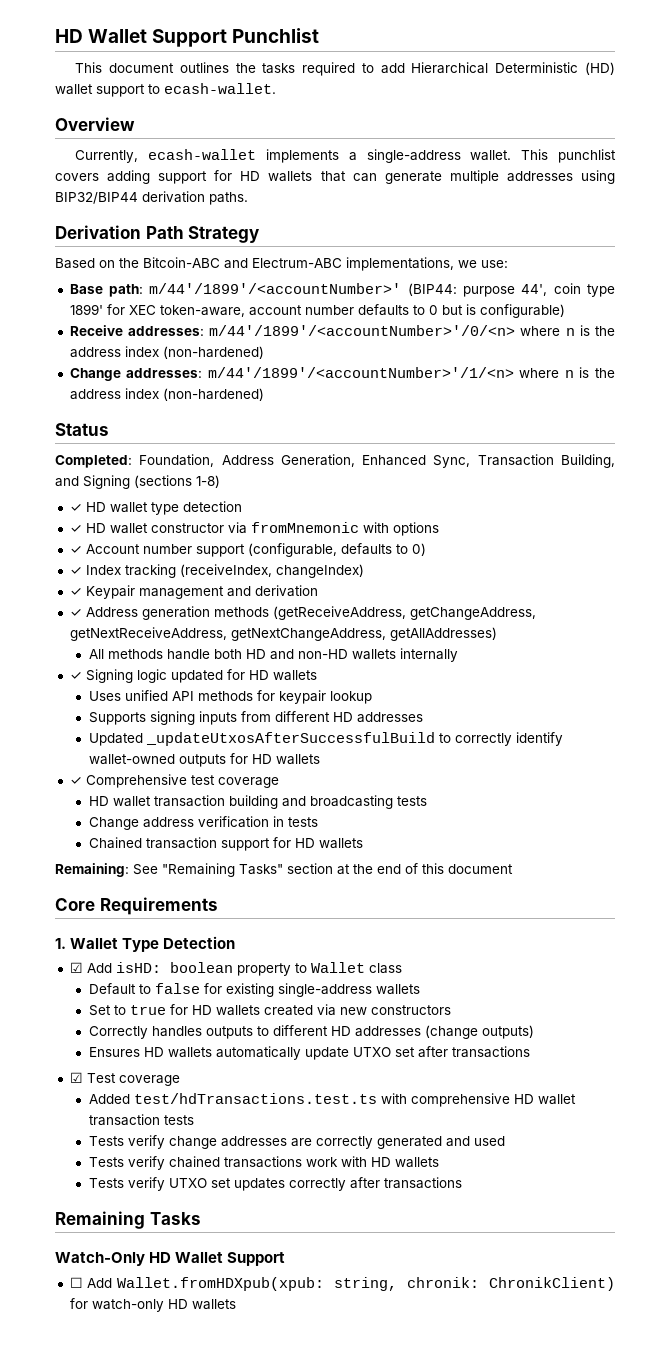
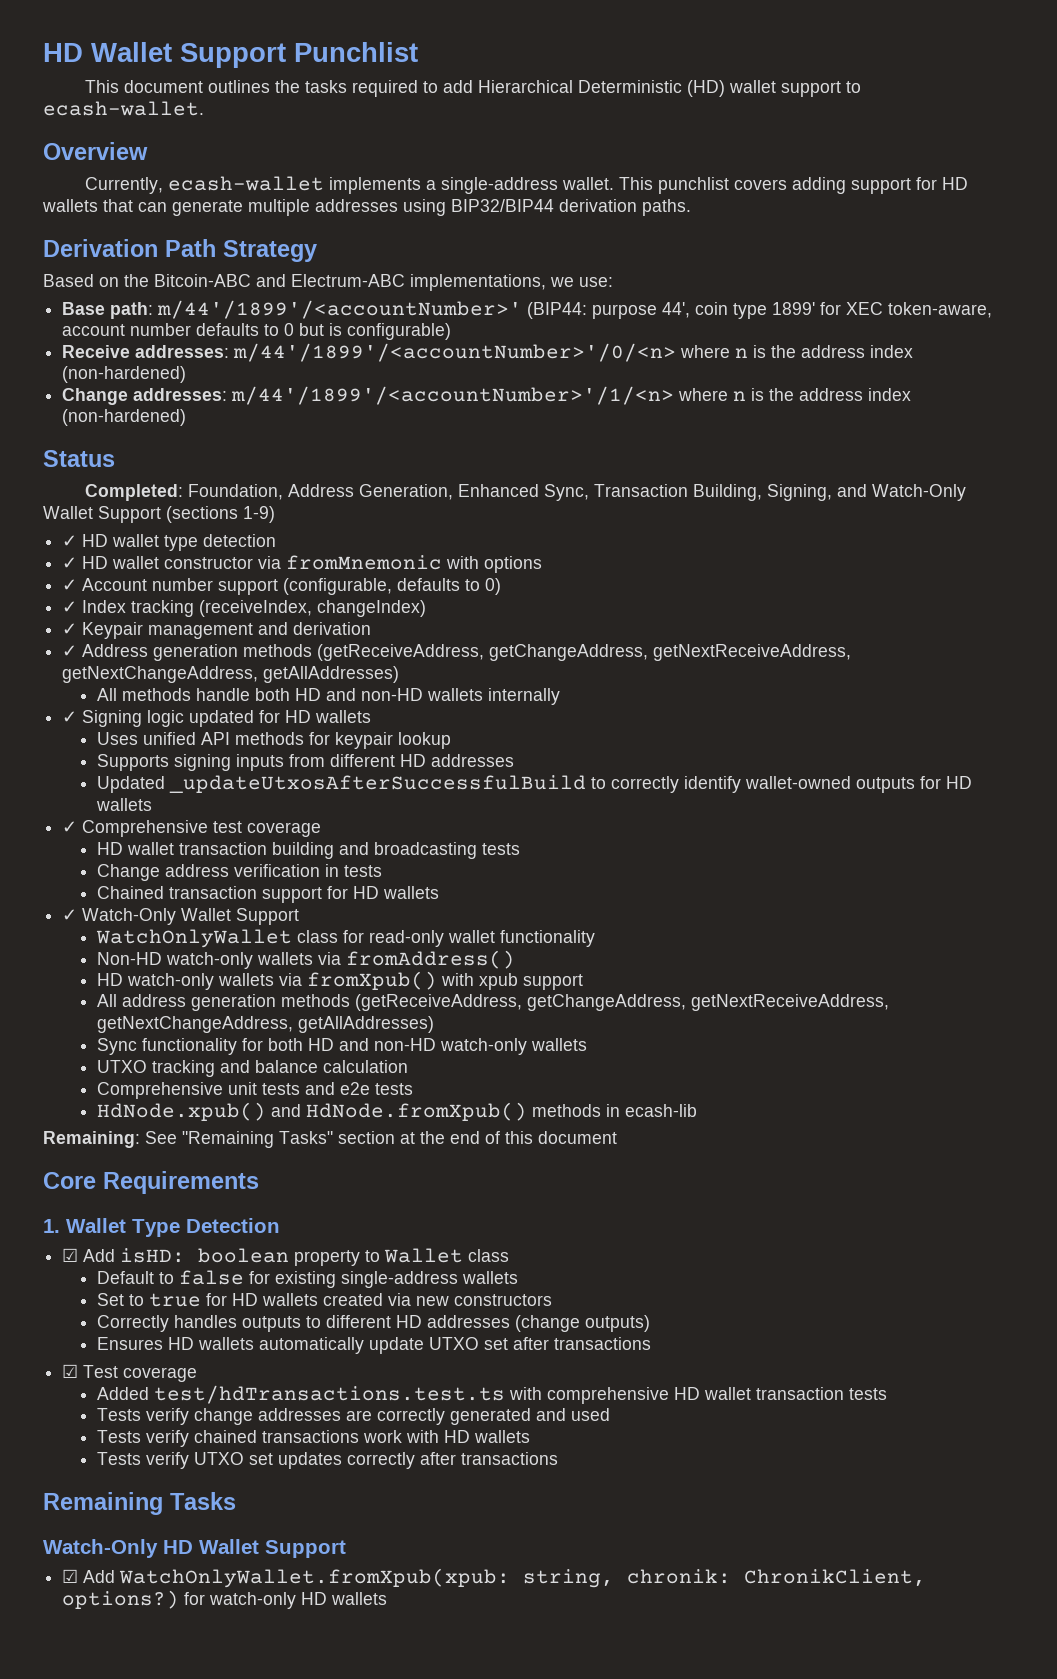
- Completed: Foundation, Address Generation, Enhanced Sync, Transaction Building, and Signing (sections 1-8)
+ Completed: Foundation, Address Generation, Enhanced Sync, Transaction Building, Signing, and Watch-Only Wallet Support (sections 1-9)
+ ✓ Watch-Only Wallet Support
+ WatchOnlyWallet class for read-only wallet functionality
+ Non-HD watch-only wallets via fromAddress()
+ HD watch-only wallets via fromXpub() with xpub support
+ All address generation methods (getReceiveAddress, getChangeAddress, getNextReceiveAddress, getNextChangeAddress, getAllAddresses)
+ Sync functionality for both HD and non-HD watch-only wallets
+ UTXO tracking and balance calculation
+ Comprehensive unit tests and e2e tests
+ HdNode.xpub() and HdNode.fromXpub() methods in ecash-lib
- ☐ Add Wallet.fromHDXpub(xpub: string, chronik: ChronikClient) for watch-only HD wallets
+ ☑ Add WatchOnlyWallet.fromXpub(xpub: string, chronik: ChronikClient, options?) for watch-only HD wallets

